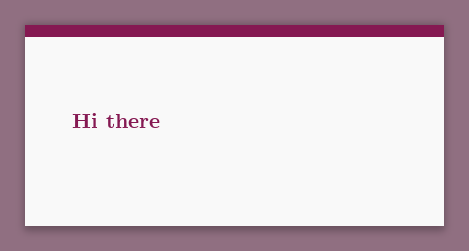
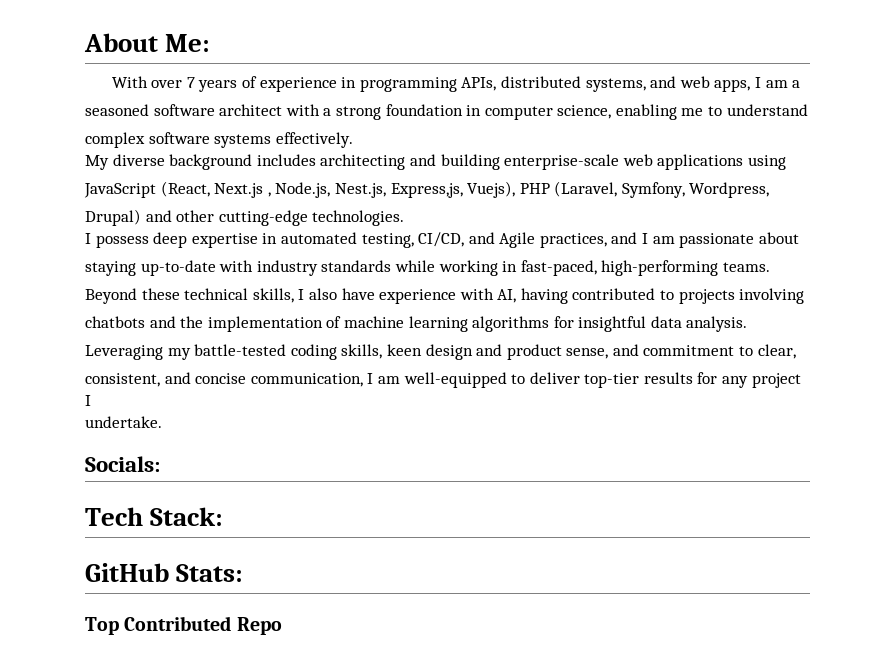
- Hi there
+ About Me:
+ With over 7 years of experience in programming APIs, distributed systems, and web apps, I am a
+ seasoned software architect with a strong foundation in computer science, enabling me to understand
+ complex software systems effectively.
+ My diverse background includes architecting and building enterprise-scale web applications using
+ JavaScript (React, Next.js , Node.js, Nest.js, Express,js, Vuejs), PHP (Laravel, Symfony, Wordpress,
+ Drupal) and other cutting-edge technologies.
+ I possess deep expertise in automated testing, CI/CD, and Agile practices, and I am passionate about
+ staying up-to-date with industry standards while working in fast-paced, high-performing teams.
+ Beyond these technical skills, I also have experience with AI, having contributed to projects involving
+ chatbots and the implementation of machine learning algorithms for insightful data analysis.
+ Leveraging my battle-tested coding skills, keen design and product sense, and commitment to clear,
+ consistent, and concise communication, I am well-equipped to deliver top-tier results for any project I
+ undertake.
+ Socials:
+ Tech Stack:
+ GitHub Stats:
+ Top Contributed Repo

